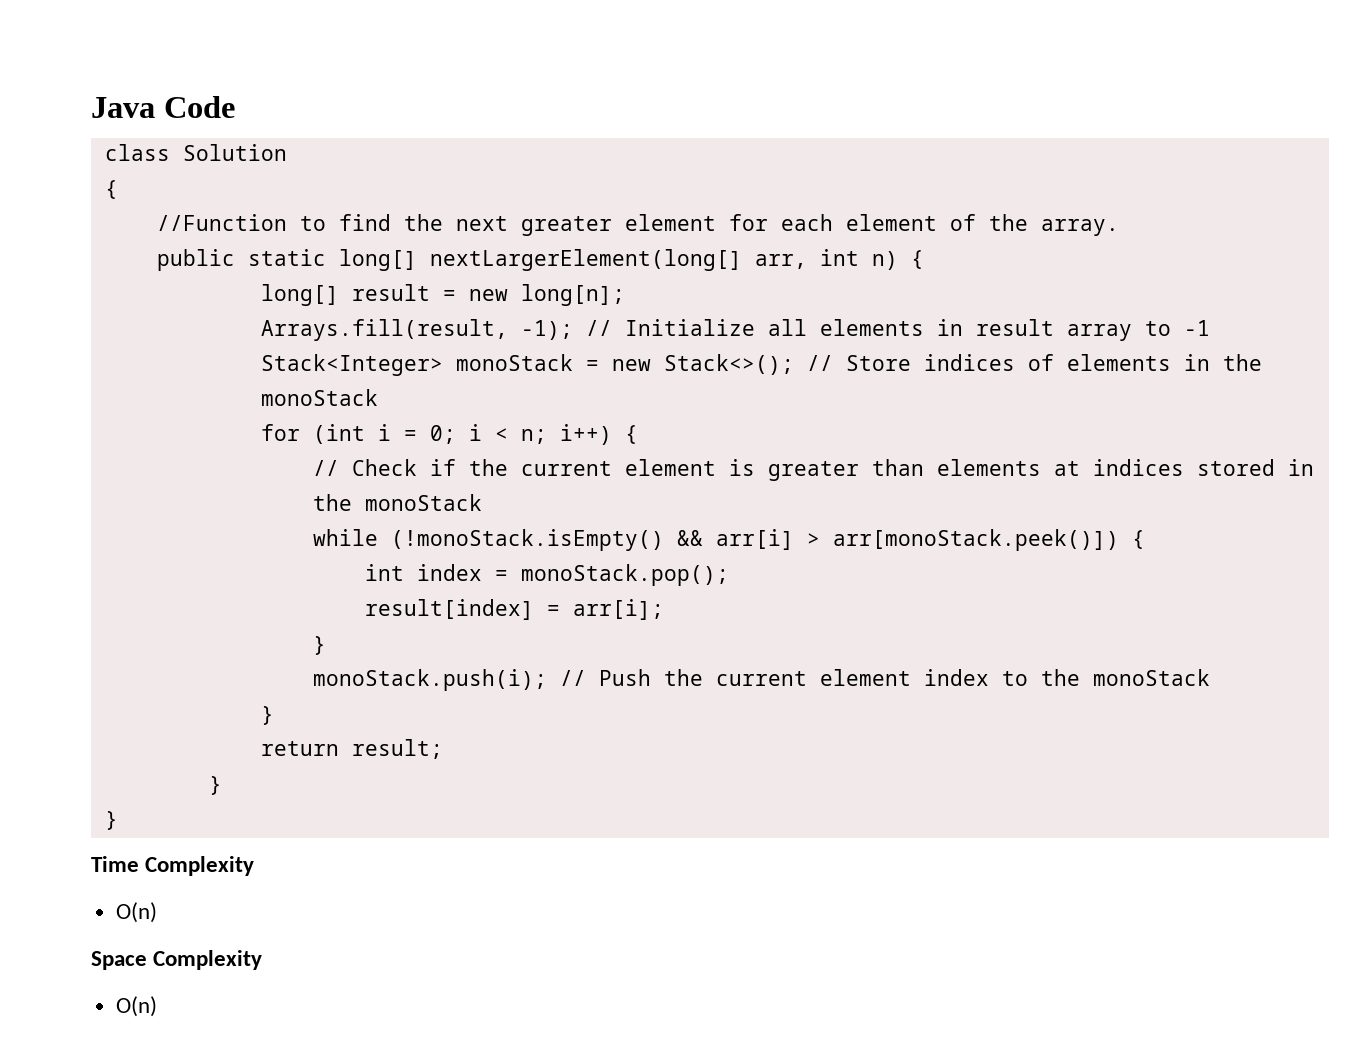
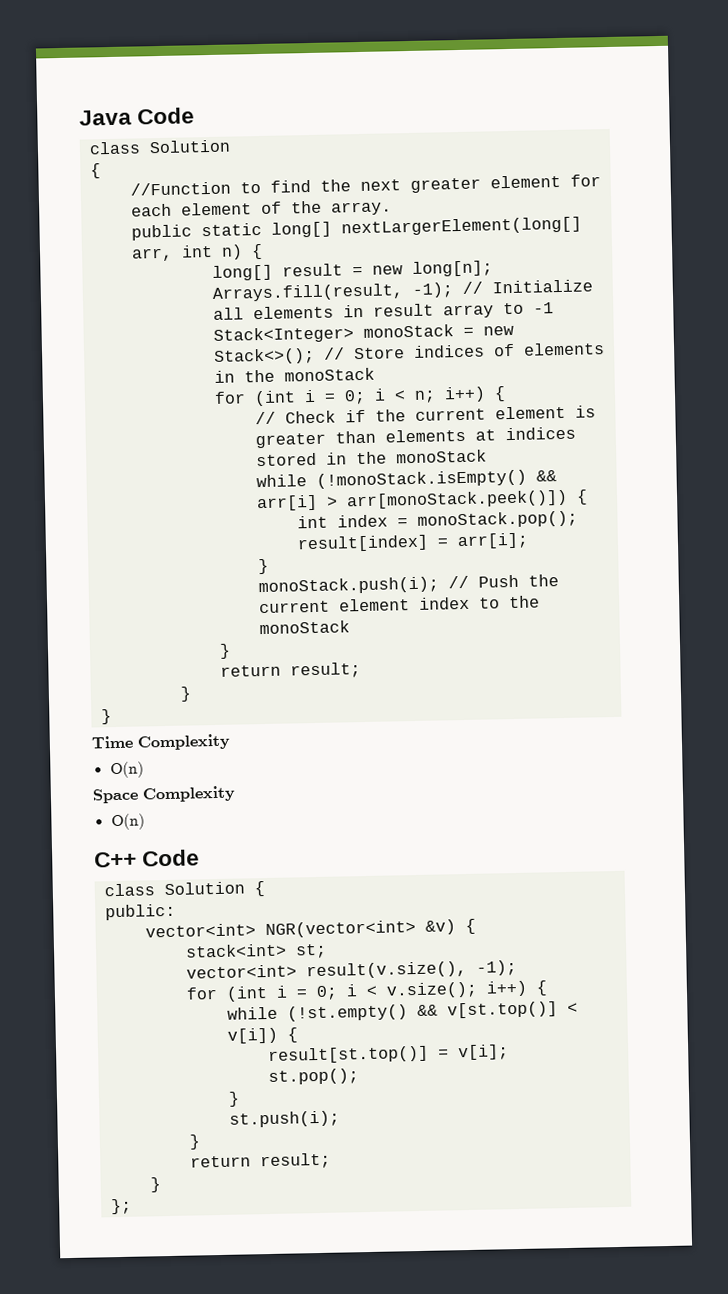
+ C++ Code
+ class Solution {
+ public:
+ vector<int> NGR(vector<int> &v) {
+ stack<int> st;
+ vector<int> result(v.size(), -1);
+ for (int i = 0; i < v.size(); i++) {
+ while (!st.empty() && v[st.top()] < v[i]) {
+ result[st.top()] = v[i];
+ st.pop();
+ }
+ st.push(i);
+ }
+ return result;
+ }
+ };

